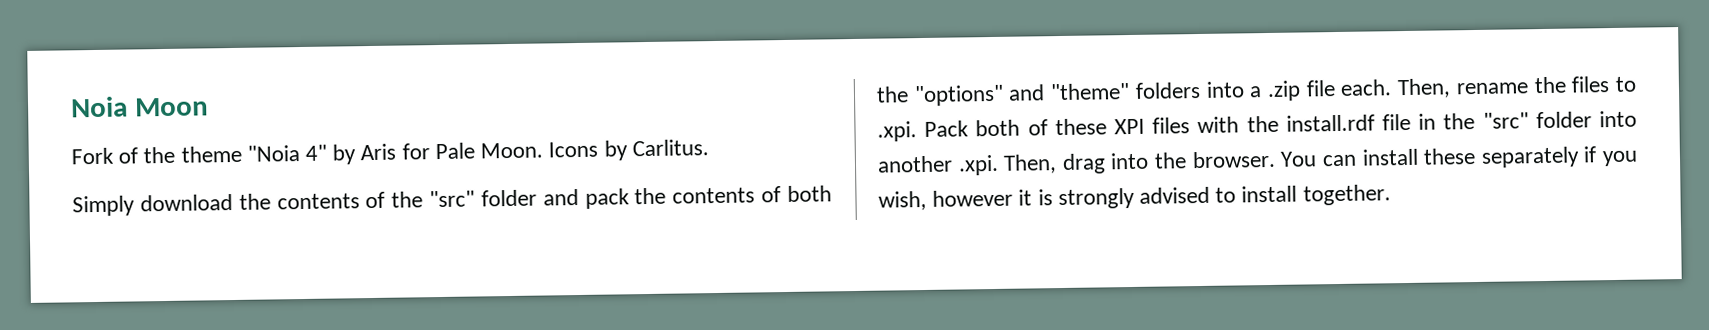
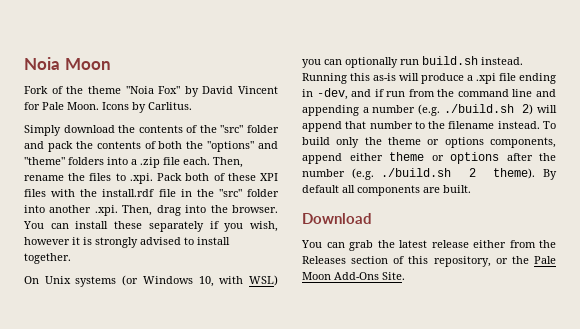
- Fork of the theme "Noia 4" by Aris for Pale Moon.
+ Fork of the theme "Noia Fox" by David Vincent for Pale Moon.
+ On Unix systems (or Windows 10, with WSL) you can optionally run build.sh instead. Running this as-is will produce a .xpi file ending in -dev, and if run from the command line and appending a number (e.g. ./build.sh 2) will append that number to the filename instead. To build only the theme or options components, append either theme or options after the number (e.g. ./build.sh 2 theme). By default all components are built.
+ Download
+ You can grab the latest release either from the Releases section of this repository, or the Pale Moon Add-Ons Site.

